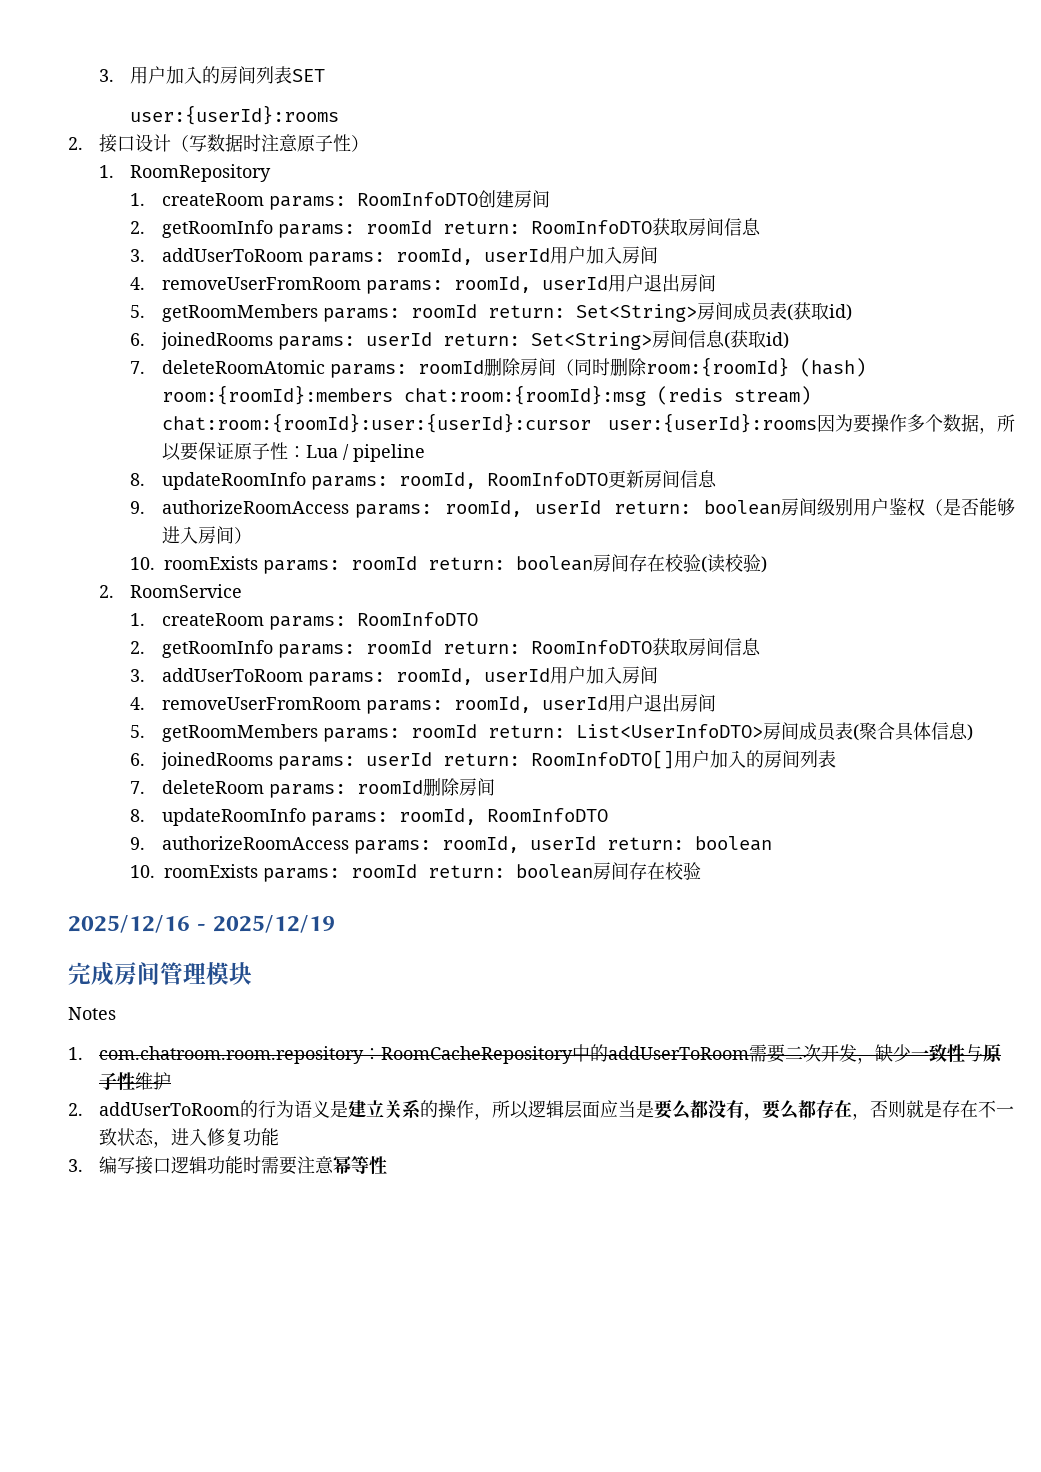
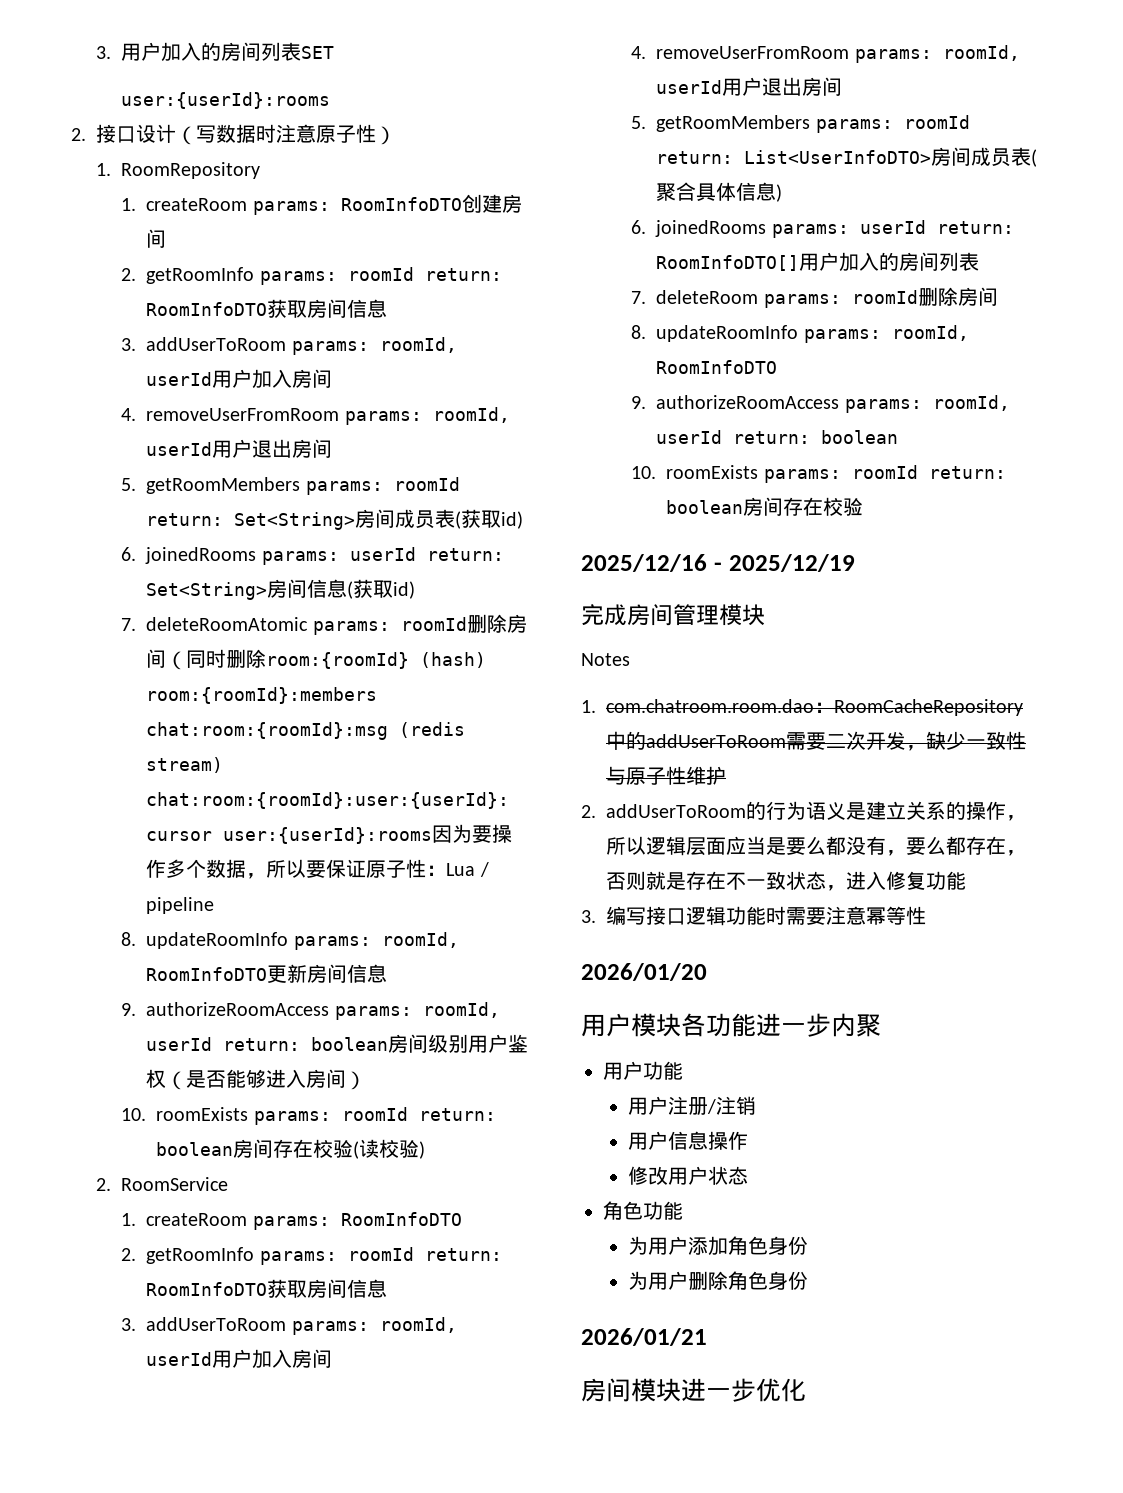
- 1. com.chatroom.room.repository：RoomCacheRepository中的addUserToRoom需要二次开发，缺少一致性与原子性维护
+ 1. com.chatroom.room.dao：RoomCacheRepository中的addUserToRoom需要二次开发，缺少一致性与原子性维护
+ 2026/01/20
+ 用户模块各功能进一步内聚
+ 用户功能
+ 用户注册/注销
+ 用户信息操作
+ 修改用户状态
+ 角色功能
+ 为用户添加角色身份
+ 为用户删除角色身份
+ 2026/01/21
+ 房间模块进一步优化

